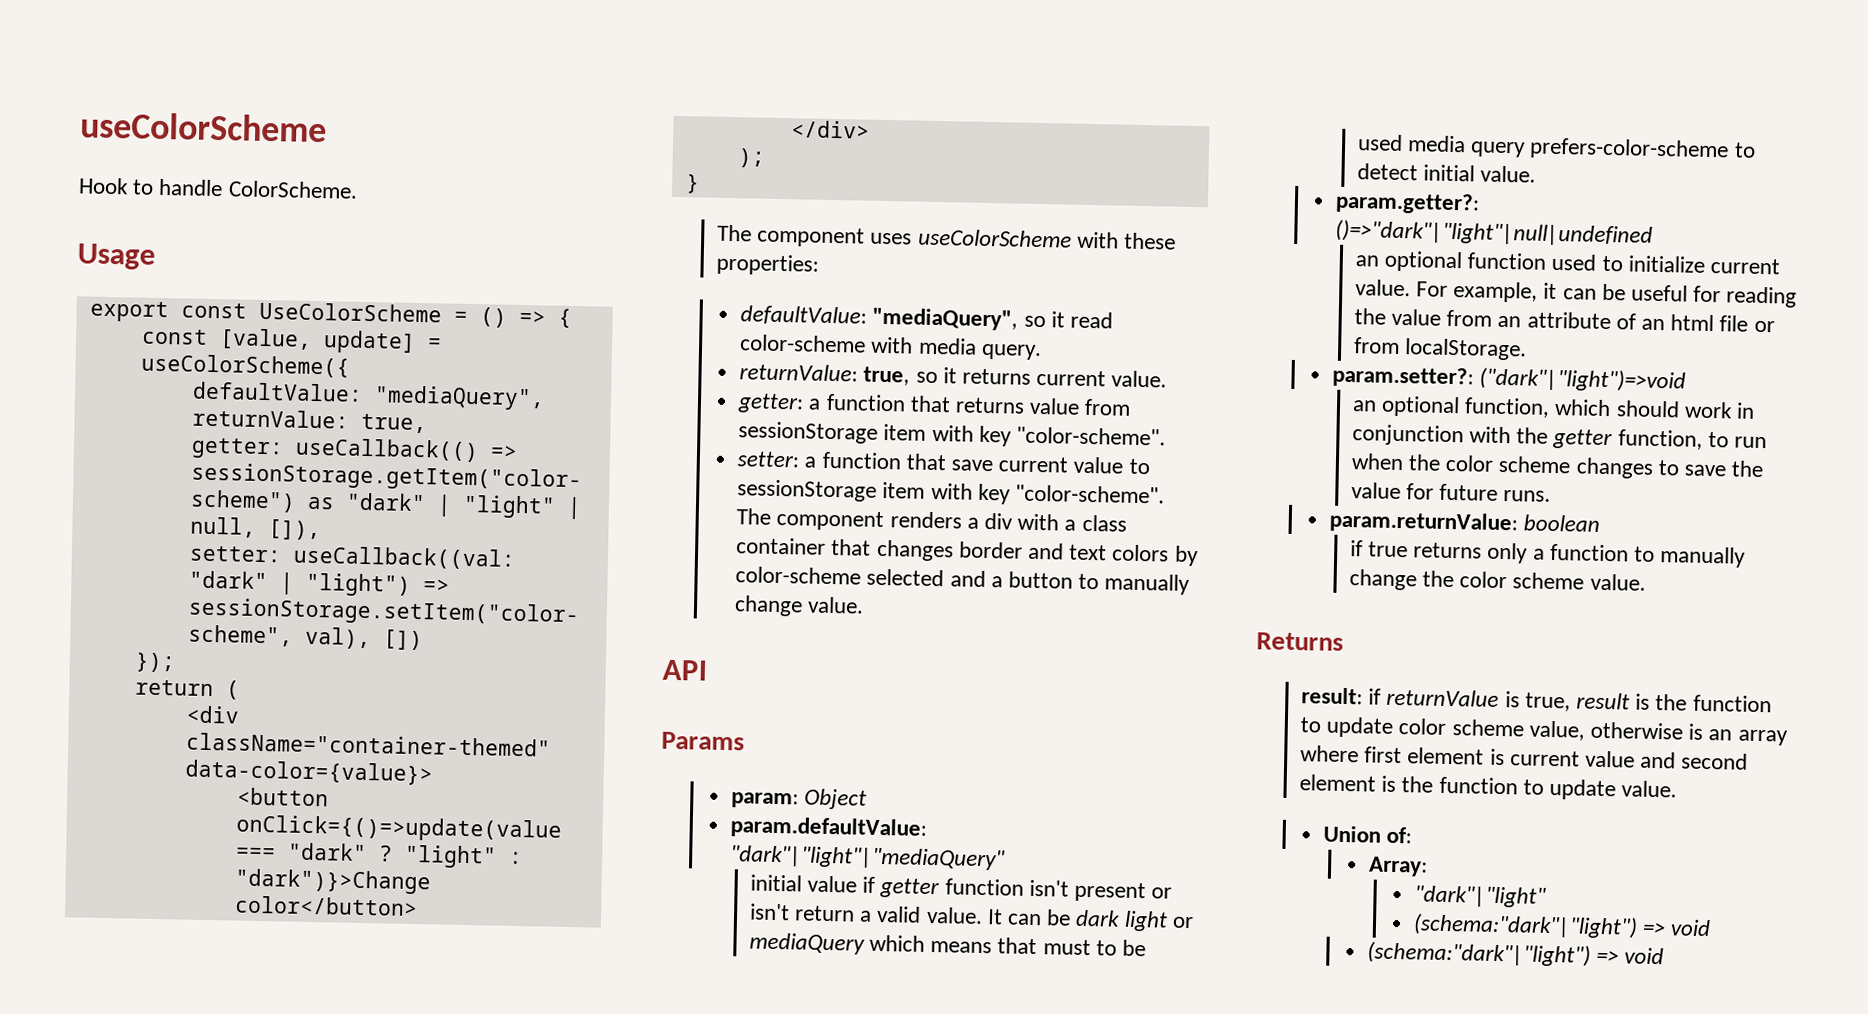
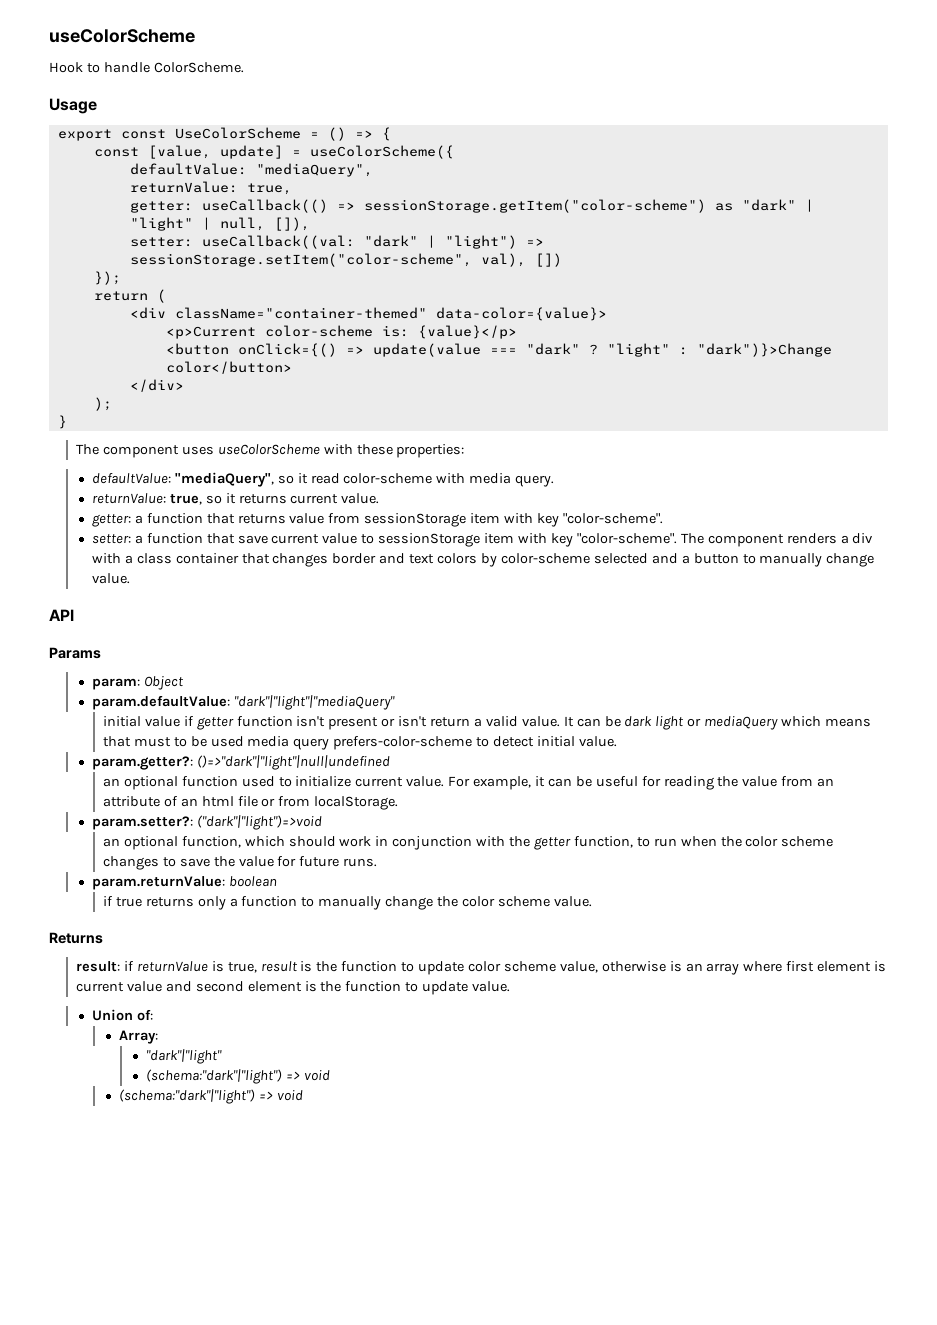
- <button onClick={()=>update(value === "dark" ?
+ <p>Current color-scheme is: {value}</p>
+ <button onClick={() => update(value === "dark" ?

